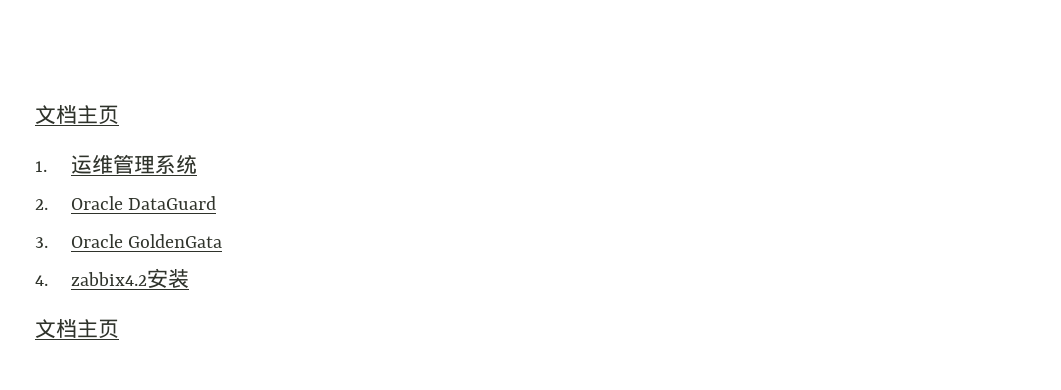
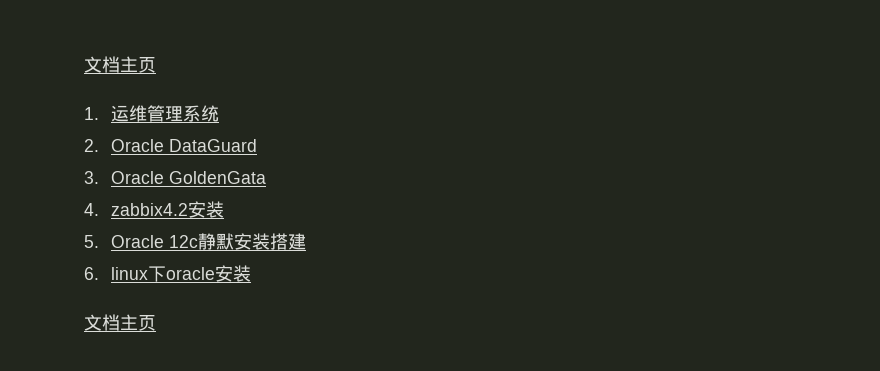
+ 5. Oracle 12c静默安装搭建
+ 6. linux下oracle安装

